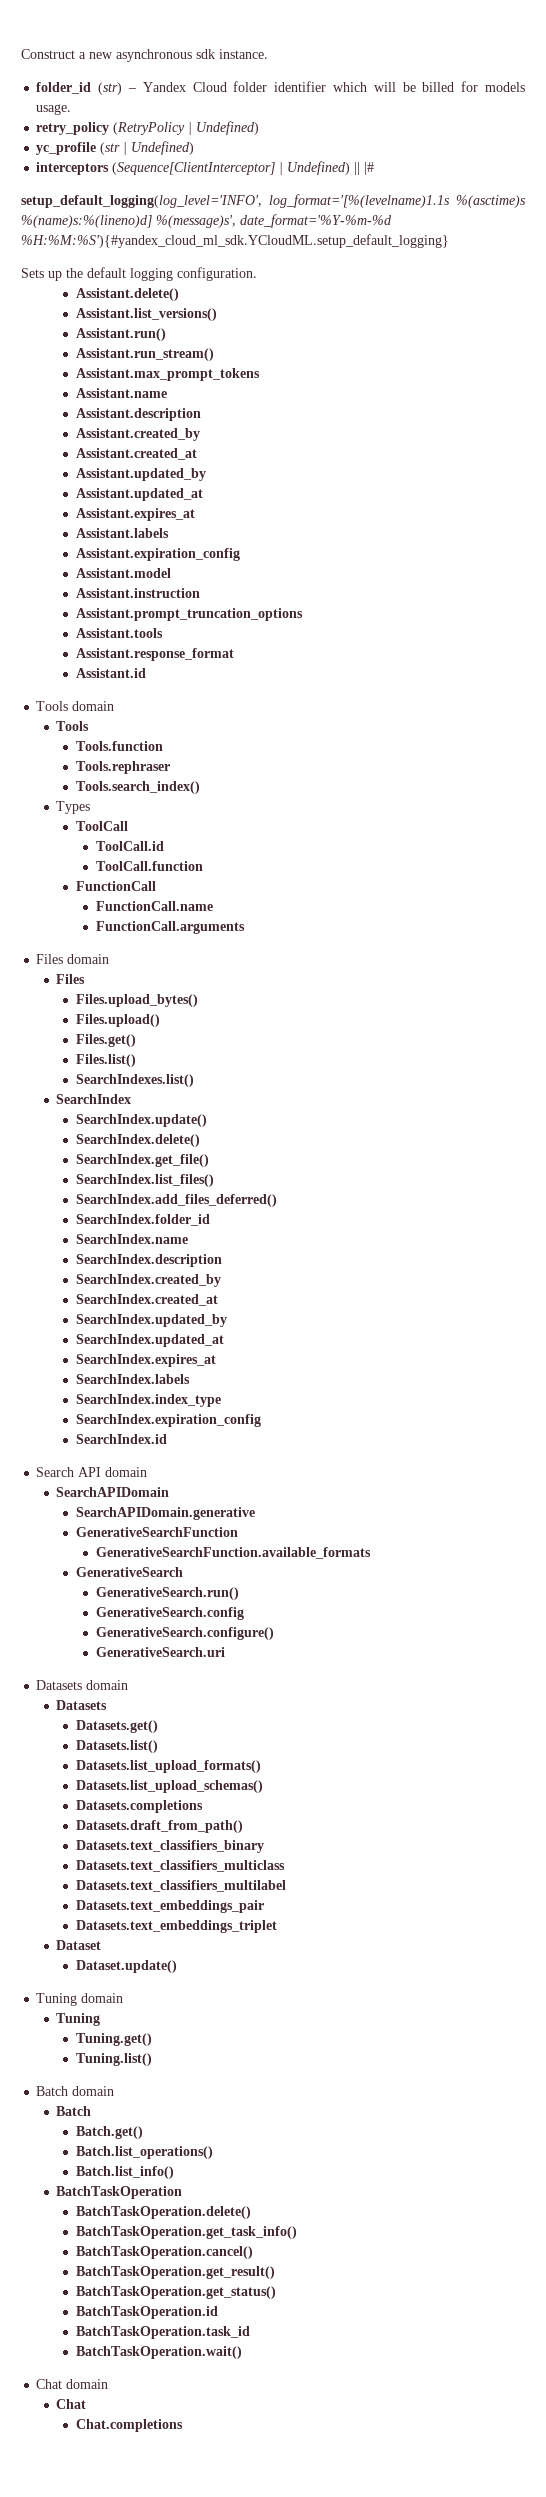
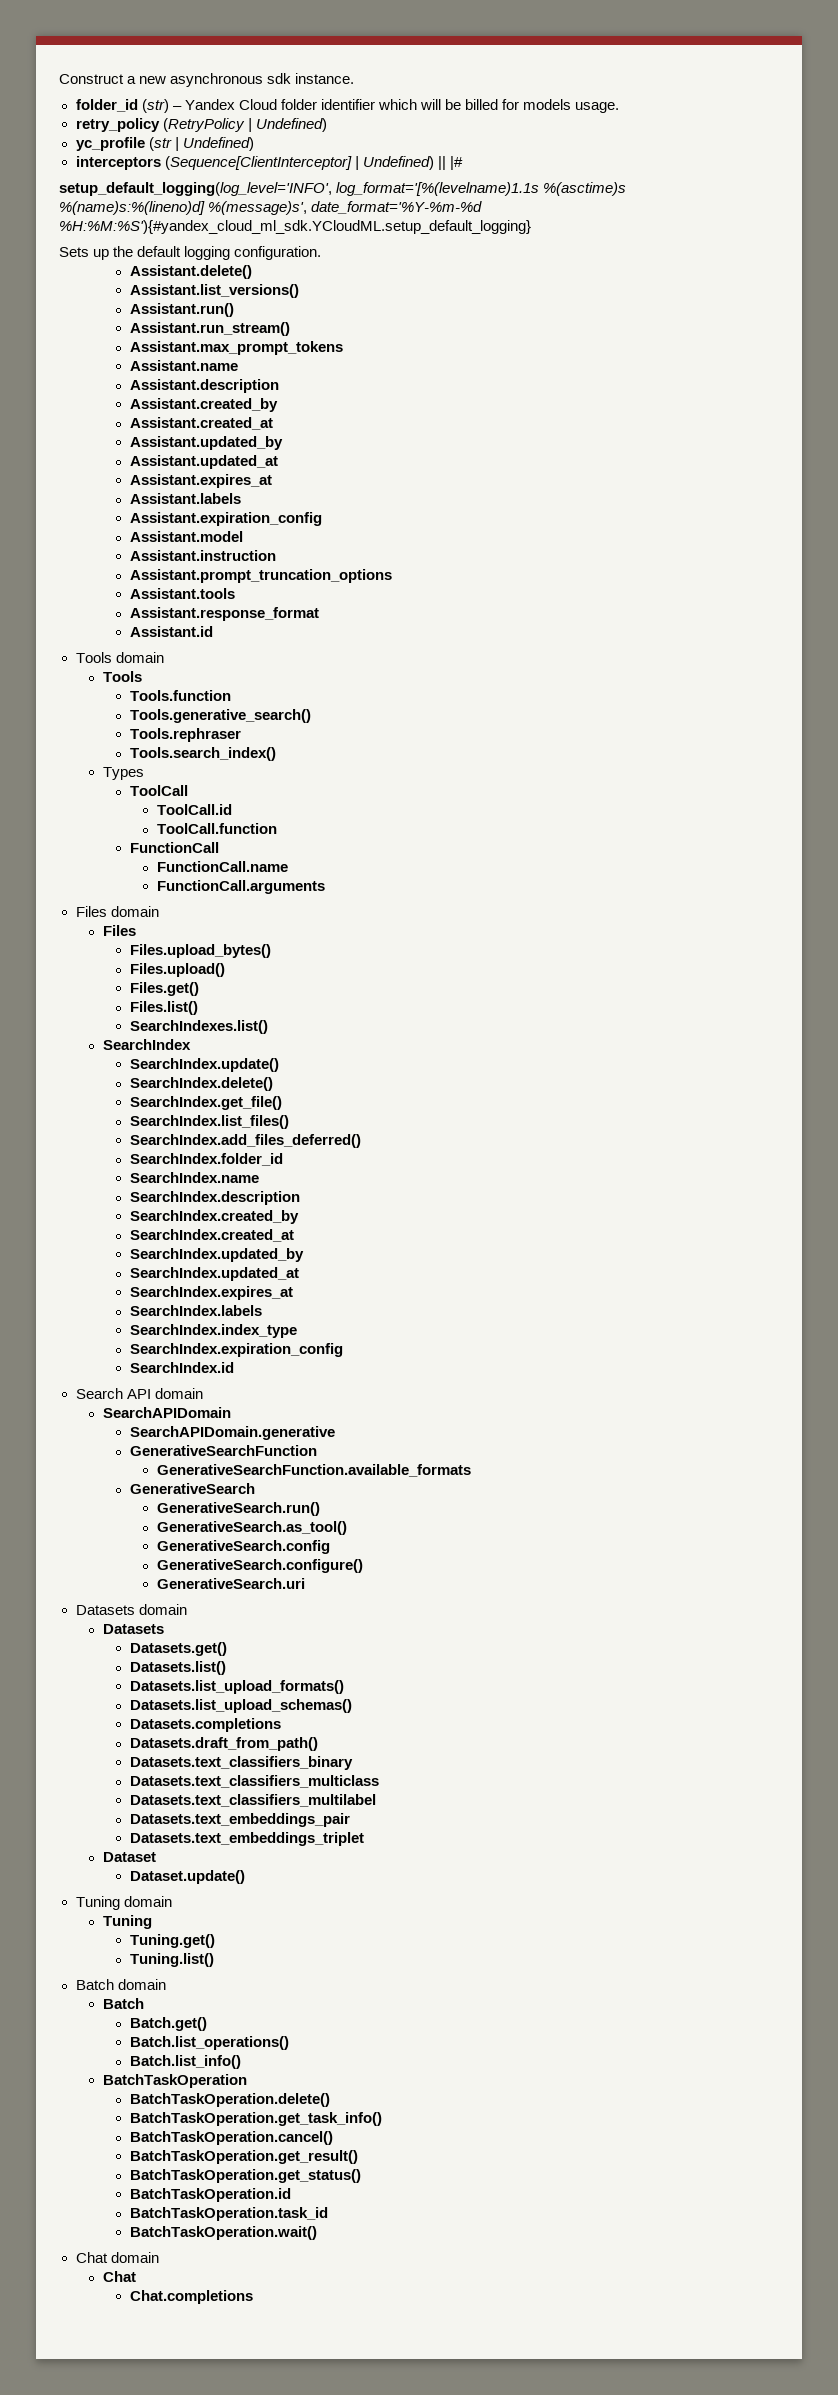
+ Tools.generative_search()
+ GenerativeSearch.as_tool()

